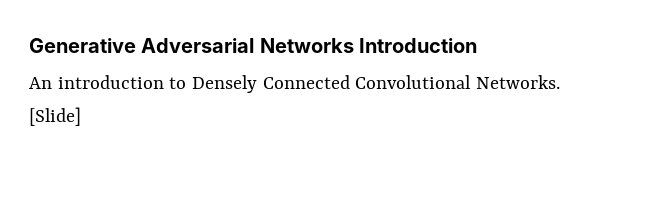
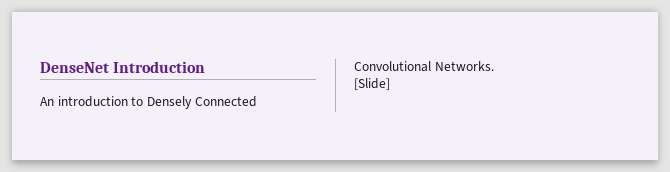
- Generative Adversarial Networks Introduction
+ DenseNet Introduction

